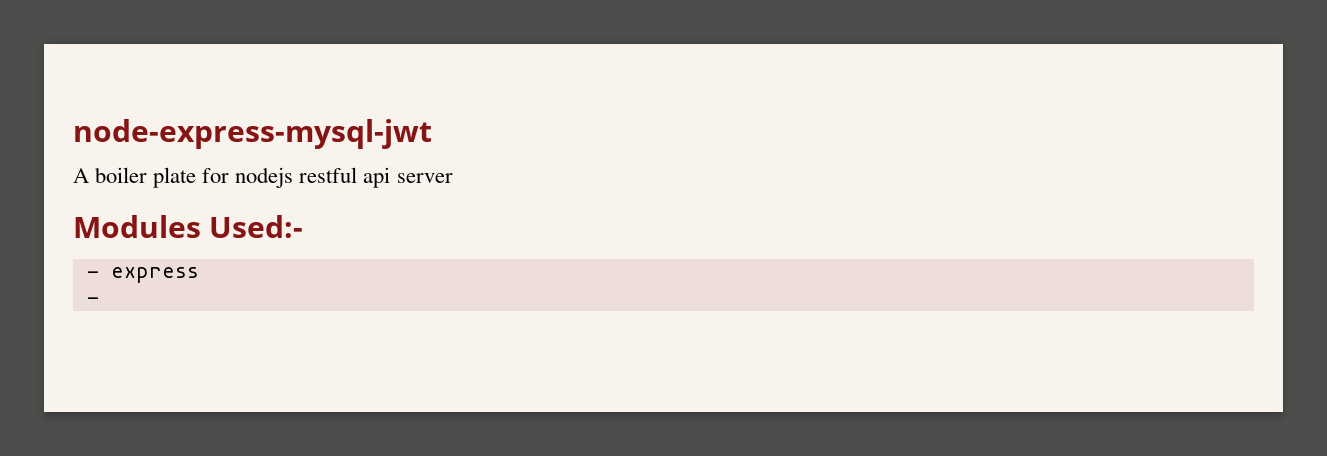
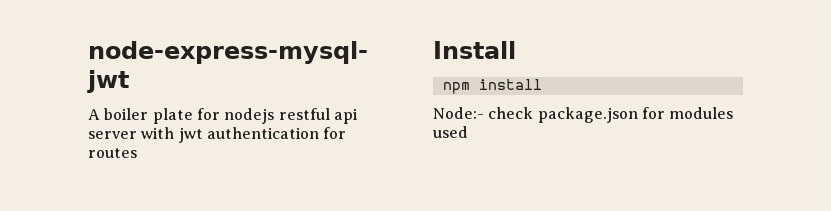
- A boiler plate for nodejs restful api server
- Modules Used:-
- - express
- -
+ A boiler plate for nodejs restful api server with jwt authentication for routes
+ Install
+ npm install
+ Node:- check package.json for modules used

